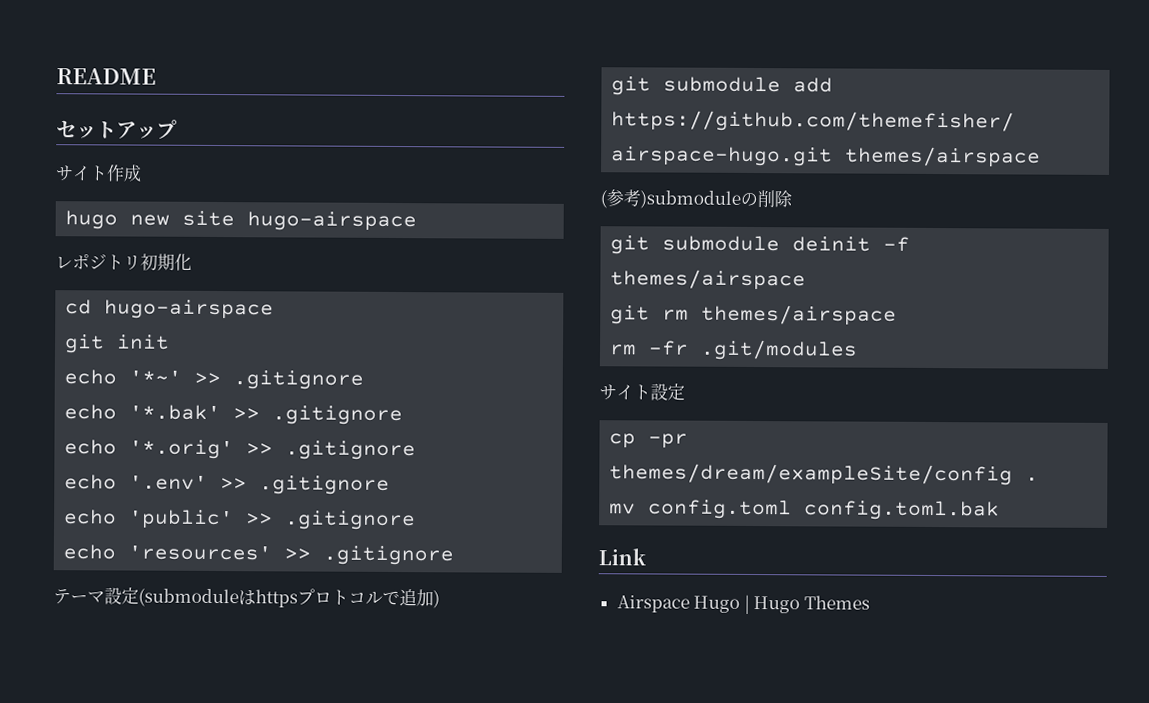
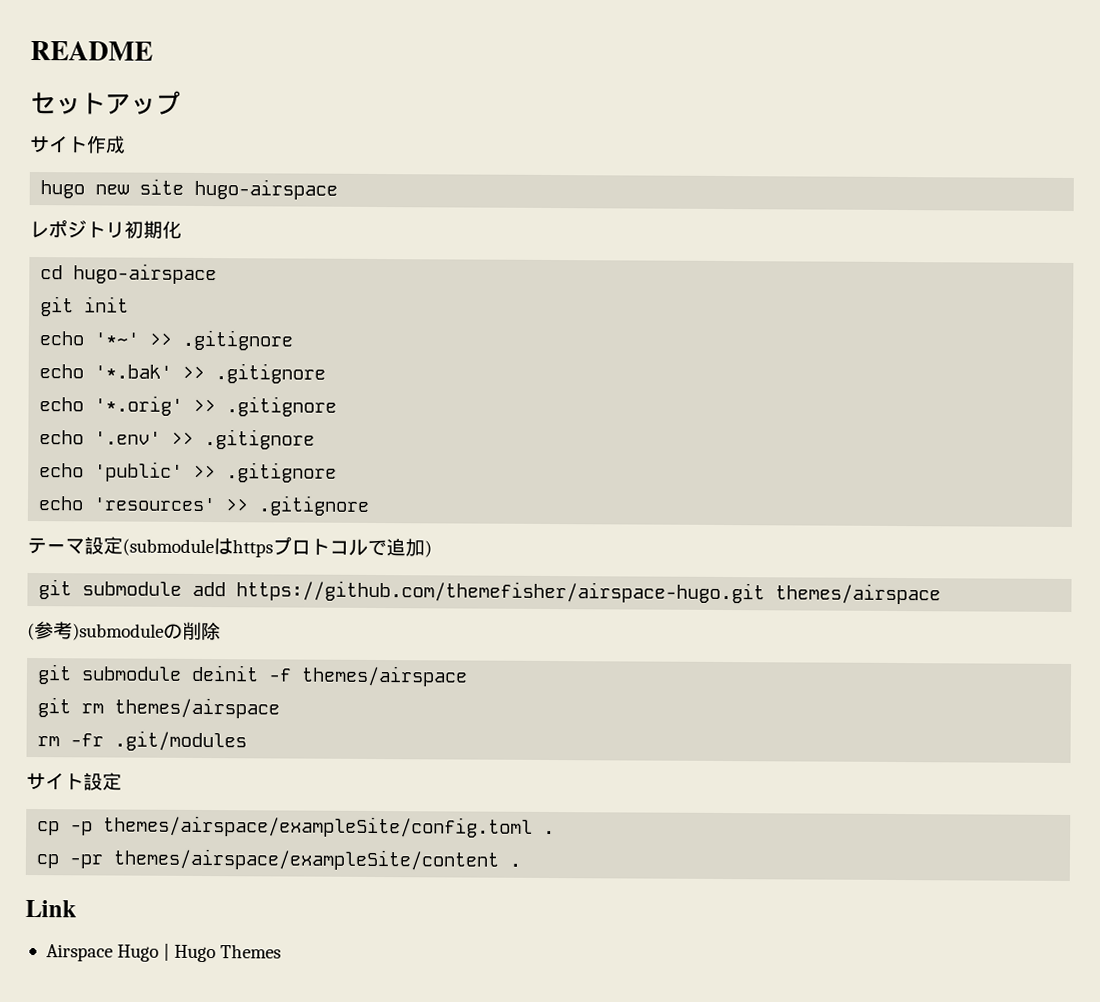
- cp -pr themes/dream/exampleSite/config .
- mv config.toml config.toml.bak
+ cp -p themes/airspace/exampleSite/config.toml .
+ cp -pr themes/airspace/exampleSite/content .

